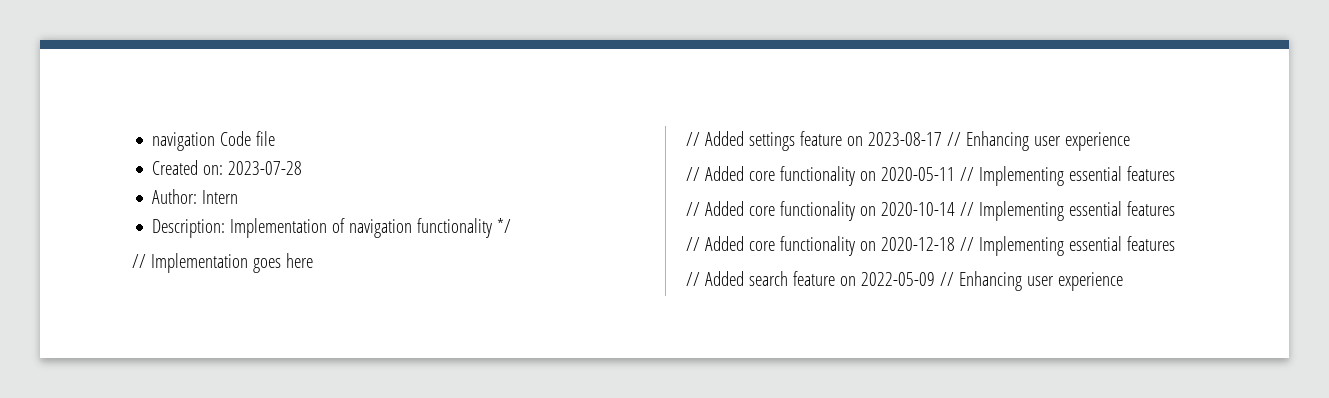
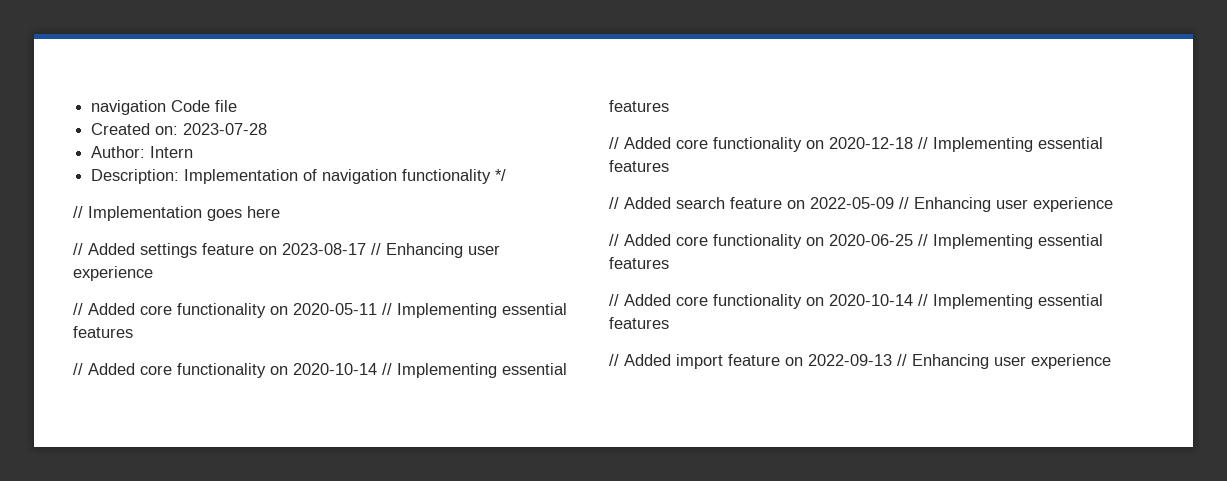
+ // Added core functionality on 2020-06-25 // Implementing essential features
+ // Added core functionality on 2020-10-14 // Implementing essential features
+ // Added import feature on 2022-09-13 // Enhancing user experience

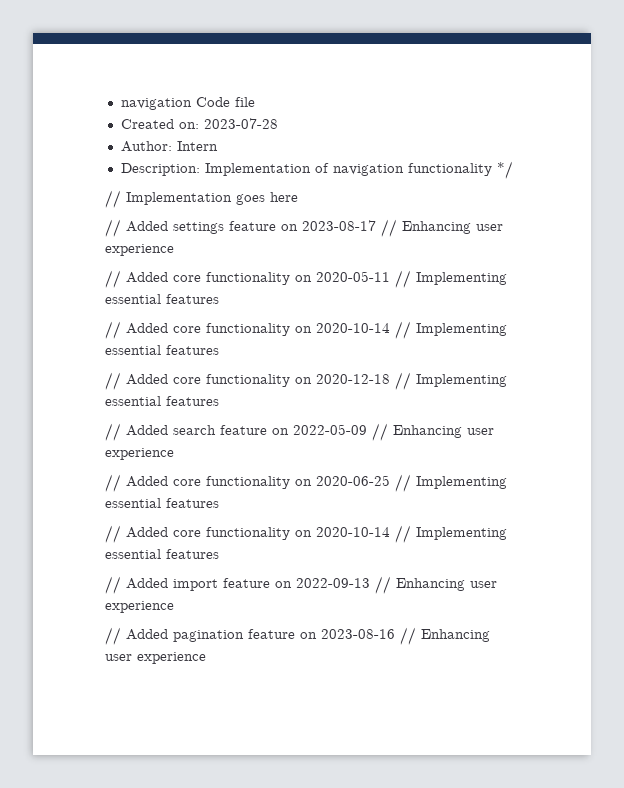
+ // Added pagination feature on 2023-08-16 // Enhancing user experience

